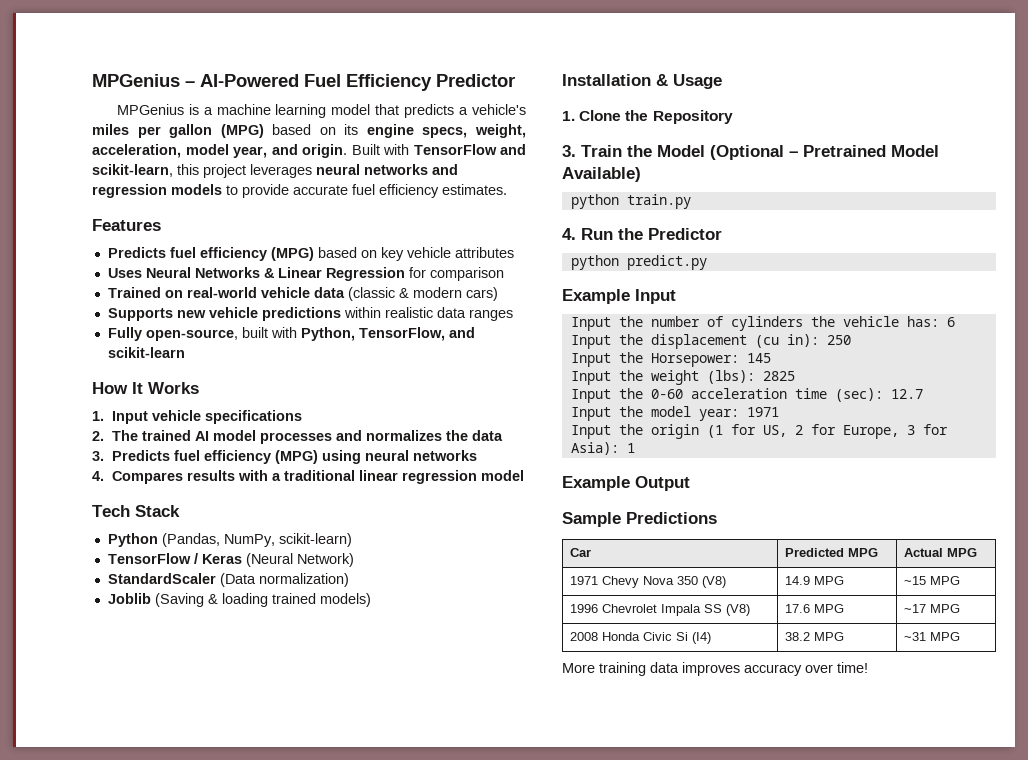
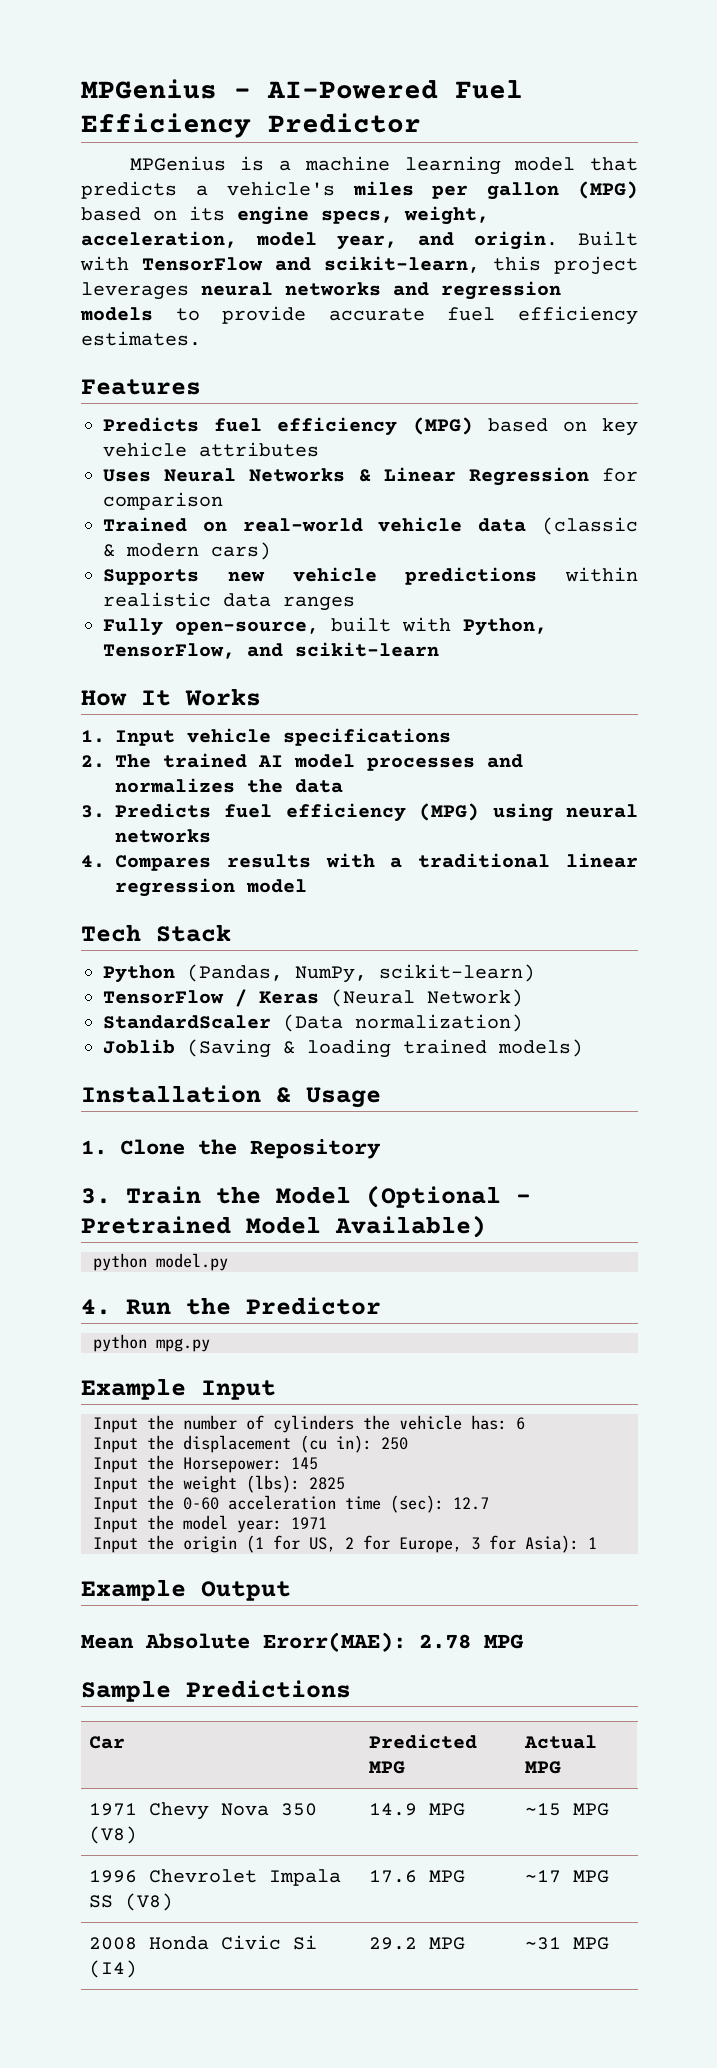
- python train.py
+ python model.py
- python predict.py
+ python mpg.py
+ Mean Absolute Erorr(MAE): 2.78 MPG
- 2008 Honda Civic Si (I4) | 38.2 MPG | ~31 MPG
+ 2008 Honda Civic Si (I4) | 29.2 MPG | ~31 MPG
- More training data improves accuracy over time!

